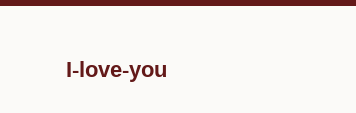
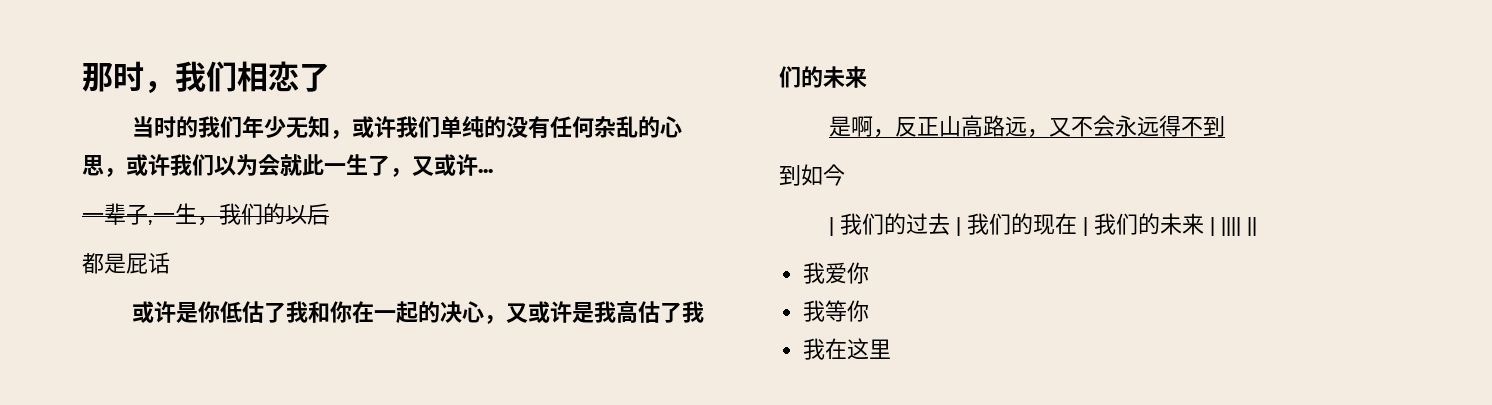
- I-love-you
+ 那时，我们相恋了
+ 当时的我们年少无知，或许我们单纯的没有任何杂乱的心思，或许我们以为会就此一生了，又或许...
+ 一辈子,一生，我们的以后
+ 都是屁话
+ 或许是你低估了我和你在一起的决心，又或许是我高估了我们的未来
+ 是啊，反正山高路远，又不会永远得不到
+ 到如今
+ | 我们的过去 | 我们的现在 | 我们的未来 | |||| ||
+ 我爱你
+ 我等你
+ 我在这里

